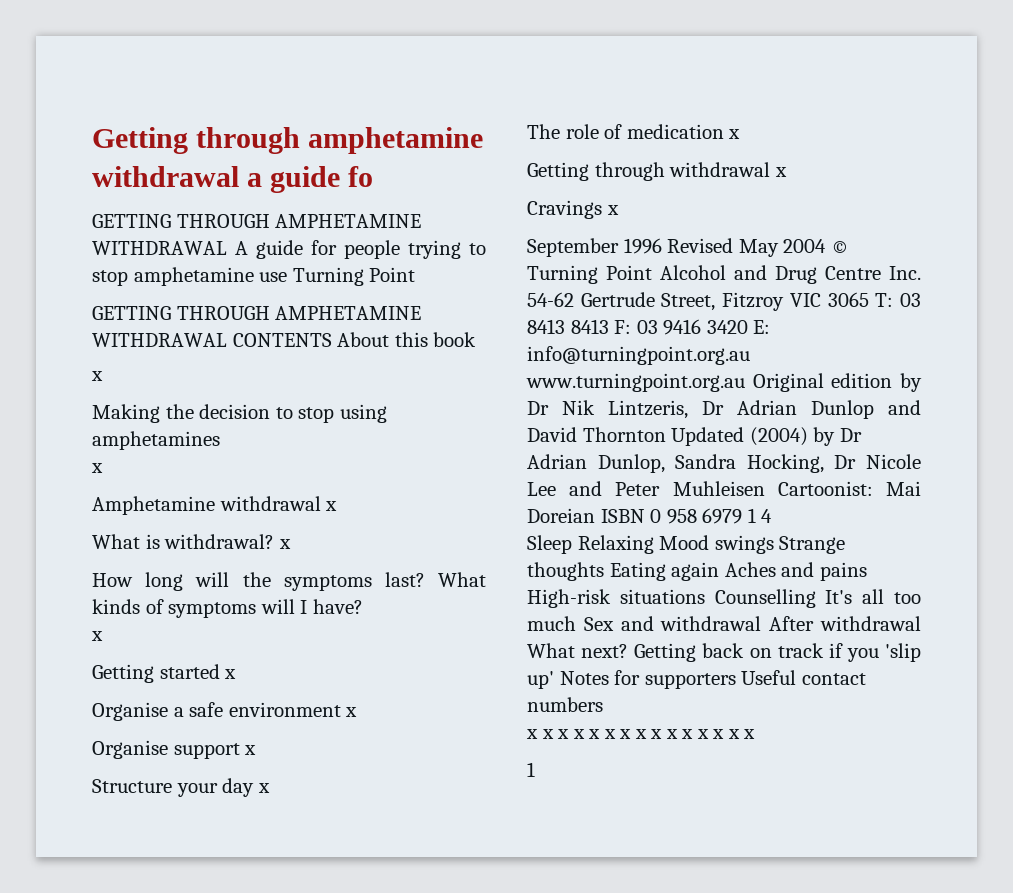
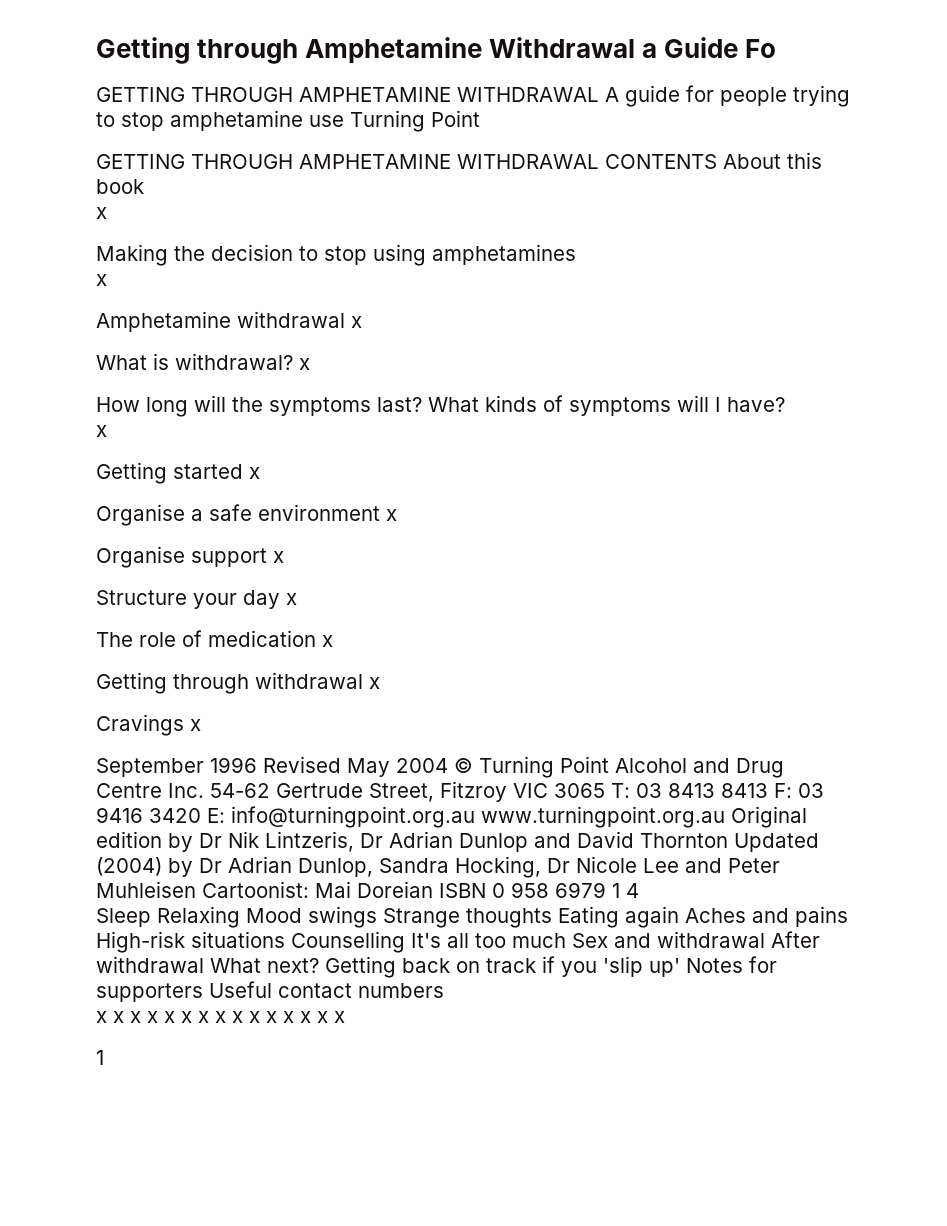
- Getting through amphetamine withdrawal a guide fo
+ Getting through Amphetamine Withdrawal a Guide Fo

